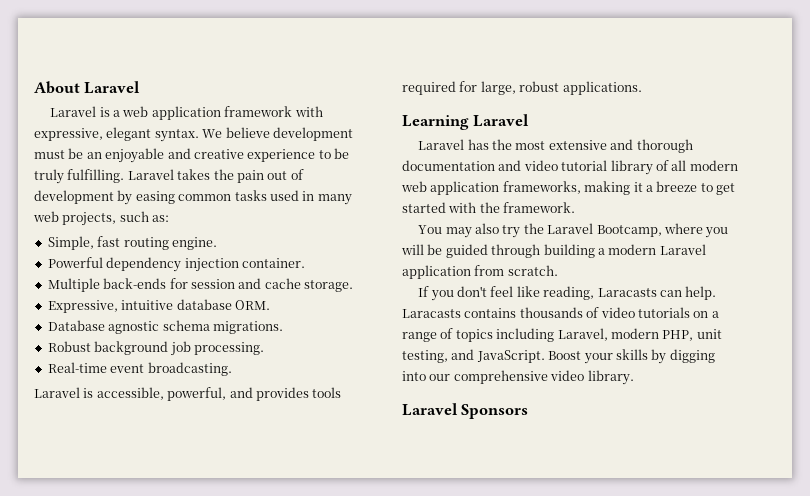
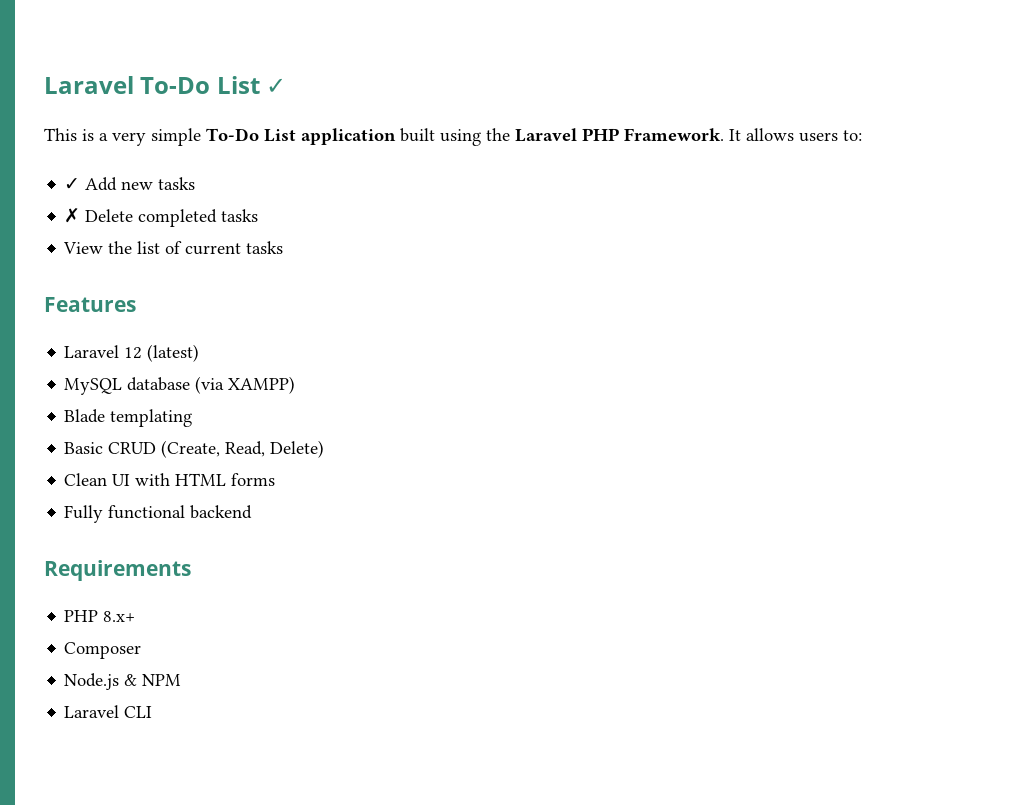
- About Laravel
- Laravel is a web application framework with expressive, elegant syntax. We believe development must be an enjoyable and creative experience to be truly fulfilling. Laravel takes the pain out of development by easing common tasks used in many web projects, such as:
- Simple, fast routing engine.
- Powerful dependency injection container.
- Multiple back-ends for session and cache storage.
- Expressive, intuitive database ORM.
- Database agnostic schema migrations.
- Robust background job processing.
- Real-time event broadcasting.
- Laravel is accessible, powerful, and provides tools required for large, robust applications.
- Learning Laravel
- Laravel has the most extensive and thorough documentation and video tutorial library of all modern web application frameworks, making it a breeze to get started with the framework.
- You may also try the Laravel Bootcamp, where you will be guided through building a modern Laravel application from scratch.
- If you don't feel like reading, Laracasts can help. Laracasts contains thousands of video tutorials on a range of topics including Laravel, modern PHP, unit testing, and JavaScript. Boost your skills by digging into our comprehensive video library.
- Laravel Sponsors
+ Laravel To-Do List ✓
+ This is a very simple To-Do List application built using the Laravel PHP Framework. It allows users to:
+ ✓ Add new tasks
+ ✗ Delete completed tasks
+ View the list of current tasks
+ Features
+ Laravel 12 (latest)
+ MySQL database (via XAMPP)
+ Blade templating
+ Basic CRUD (Create, Read, Delete)
+ Clean UI with HTML forms
+ Fully functional backend
+ Requirements
+ PHP 8.x+
+ Composer
+ Node.js & NPM
+ Laravel CLI

